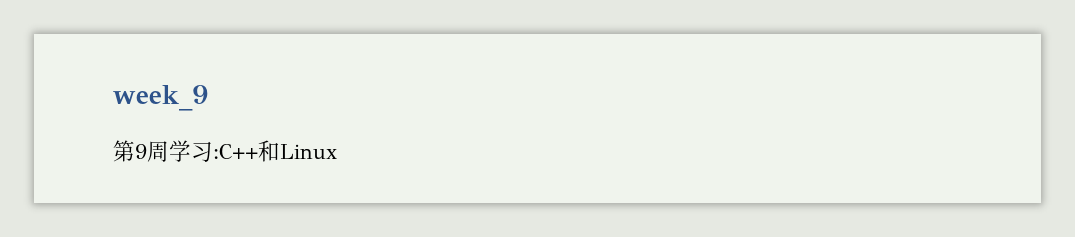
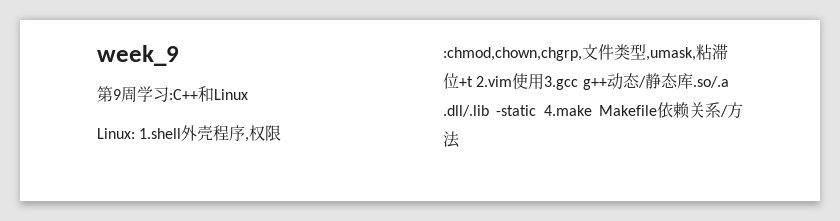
+ Linux: 1.shell外壳程序,权限:chmod,chown,chgrp,文件类型,umask,粘滞位+t 2.vim使用3.gcc g++动态/静态库.so/.a .dll/.lib -static 4.make Makefile依赖关系/方法

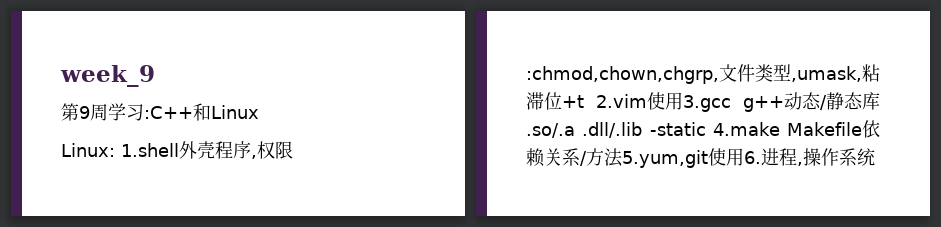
- Linux: 1.shell外壳程序,权限:chmod,chown,chgrp,文件类型,umask,粘滞位+t 2.vim使用3.gcc g++动态/静态库.so/.a .dll/.lib -static 4.make Makefile依赖关系/方法
+ Linux: 1.shell外壳程序,权限:chmod,chown,chgrp,文件类型,umask,粘滞位+t 2.vim使用3.gcc g++动态/静态库.so/.a .dll/.lib -static 4.make Makefile依赖关系/方法5.yum,git使用6.进程,操作系统

